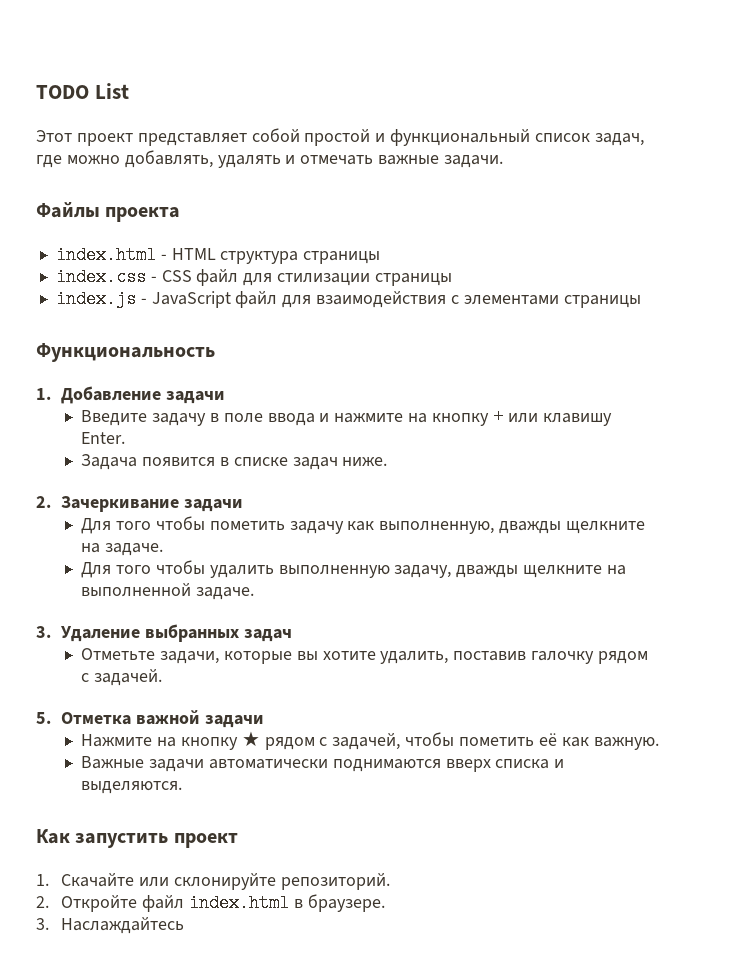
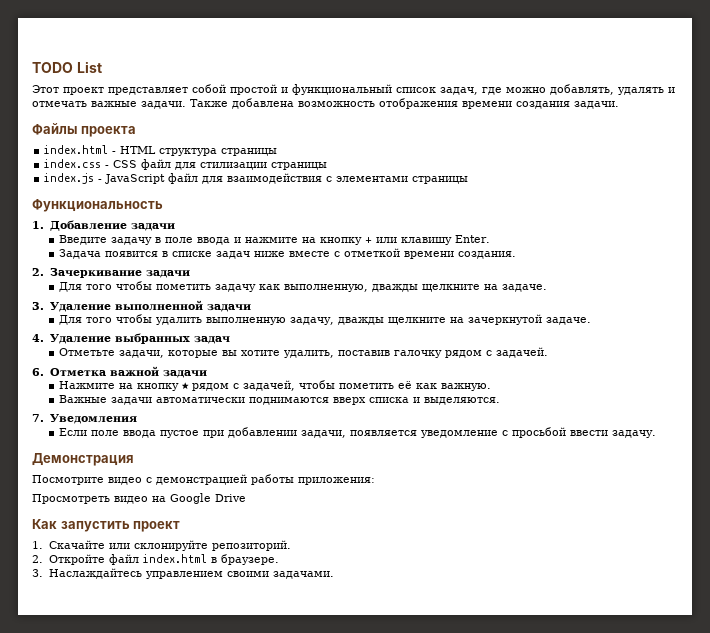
+ Также добавлена возможность отображения времени создания задачи.
- Задача появится в списке задач ниже.
+ Задача появится в списке задач ниже вместе с отметкой времени создания.
+ 3. Удаление выполненной задачи
- Для того чтобы удалить выполненную задачу, дважды щелкните на выполненной задаче.
- 3. Удаление выбранных задач
+ Для того чтобы удалить выполненную задачу, дважды щелкните на зачеркнутой задаче.
+ 4. Удаление выбранных задач
- 5. Отметка важной задачи
+ 6. Отметка важной задачи
+ 7. Уведомления
+ Если поле ввода пустое при добавлении задачи, появляется уведомление с просьбой ввести задачу.
+ Демонстрация
+ Посмотрите видео с демонстрацией работы приложения:
+ Просмотреть видео на Google Drive
- 3. Наслаждайтесь
+ 3. Наслаждайтесь управлением своими задачами.

